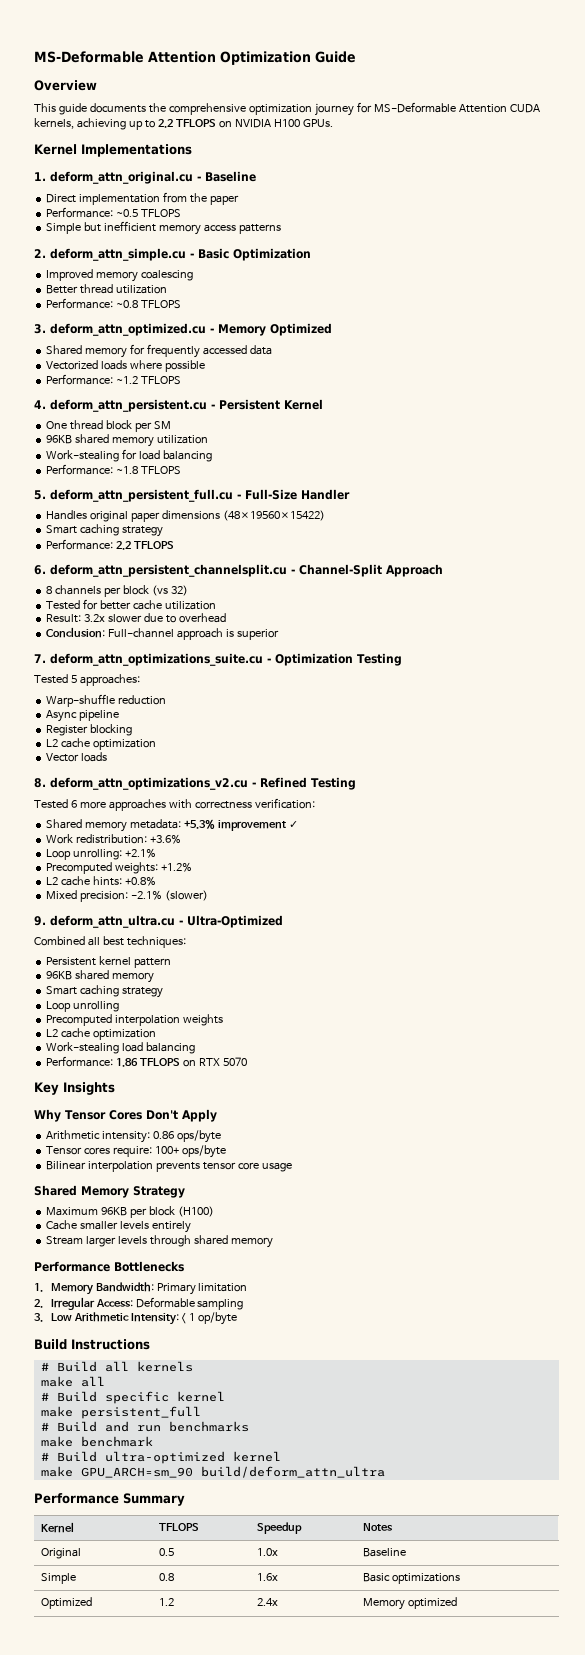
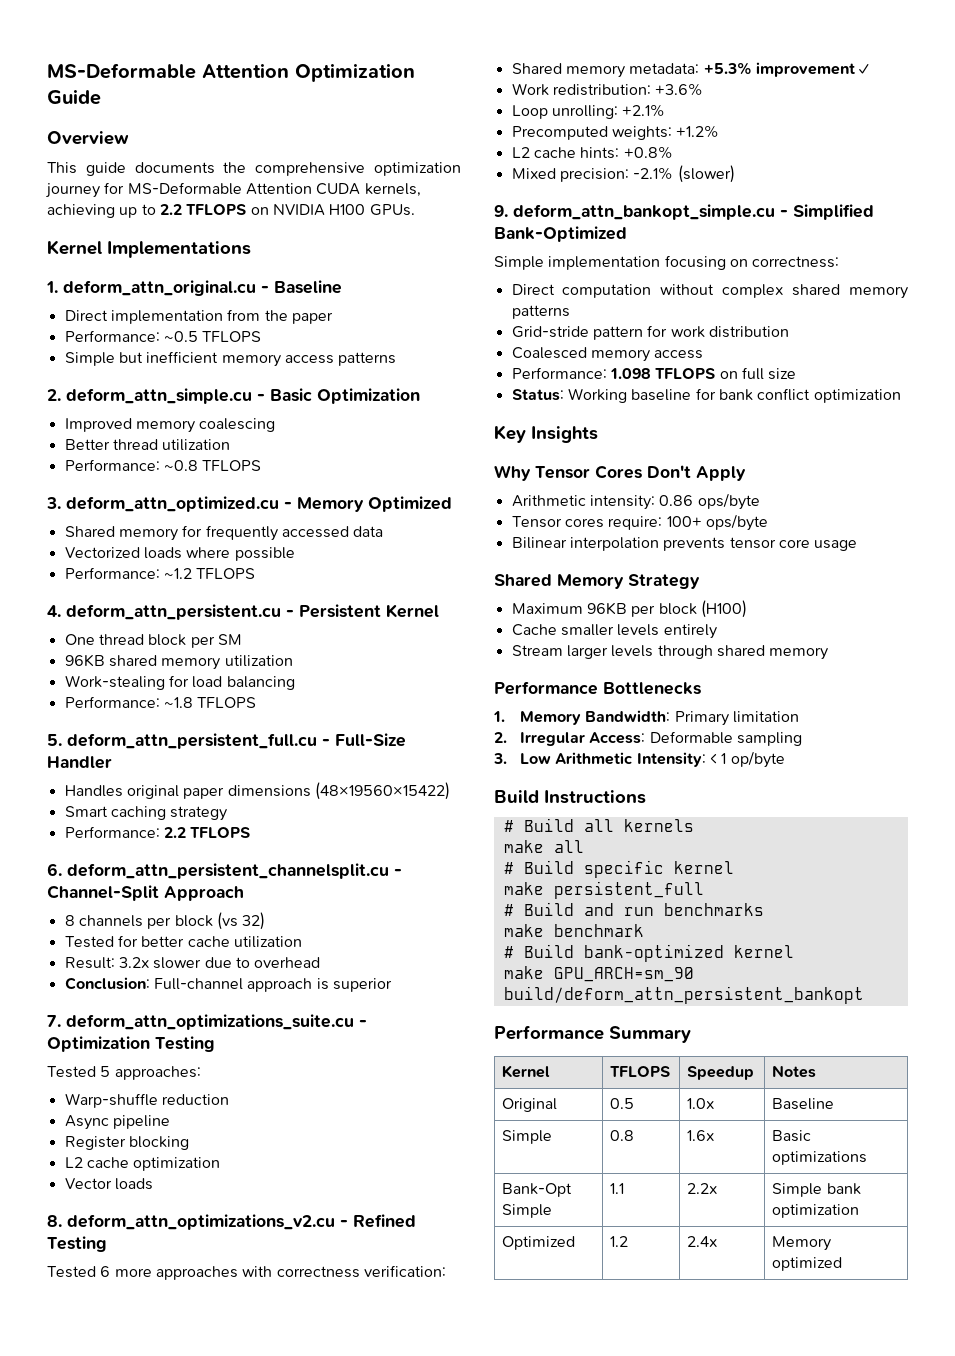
- 9. deform_attn_ultra.cu - Ultra-Optimized
- Combined all best techniques:
- Persistent kernel pattern
- 96KB shared memory
- Smart caching strategy
- Loop unrolling
- Precomputed interpolation weights
- L2 cache optimization
- Work-stealing load balancing
- Performance: 1.86 TFLOPS on RTX 5070
+ 9. deform_attn_bankopt_simple.cu - Simplified Bank-Optimized
+ Simple implementation focusing on correctness:
+ Direct computation without complex shared memory patterns
+ Grid-stride pattern for work distribution
+ Coalesced memory access
+ Performance: 1.098 TFLOPS on full size
+ Status: Working baseline for bank conflict optimization
- # Build ultra-optimized kernel
+ # Build bank-optimized kernel
- make GPU_ARCH=sm_90 build/deform_attn_ultra
+ make GPU_ARCH=sm_90 build/deform_attn_persistent_bankopt
+ Bank-Opt Simple | 1.1 | 2.2x | Simple bank optimization

